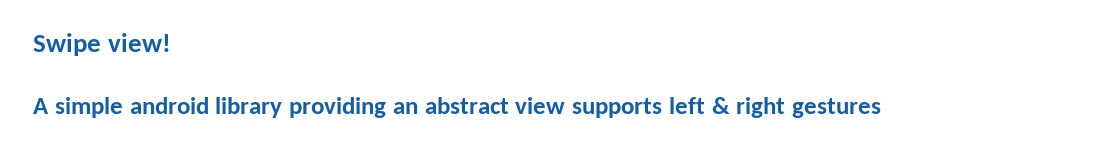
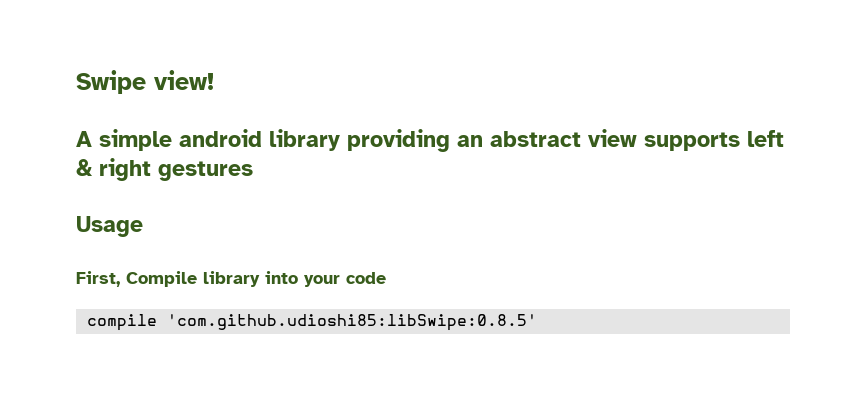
+ Usage
+ First, Compile library into your code
+ compile 'com.github.udioshi85:libSwipe:0.8.5'

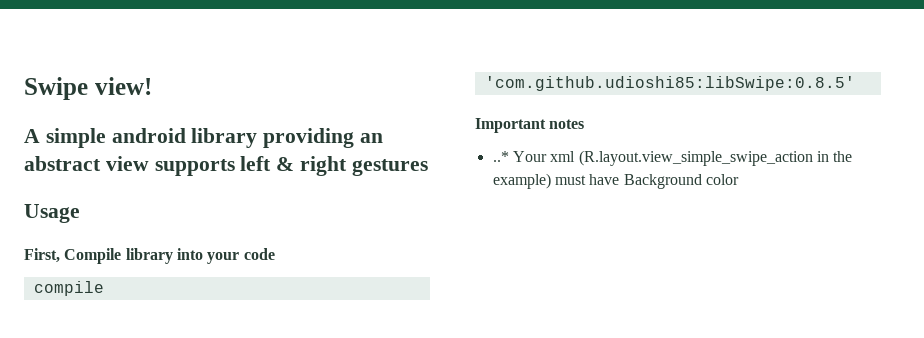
+ Important notes
+ ..* Your xml (R.layout.view_simple_swipe_action in the example) must have Background color

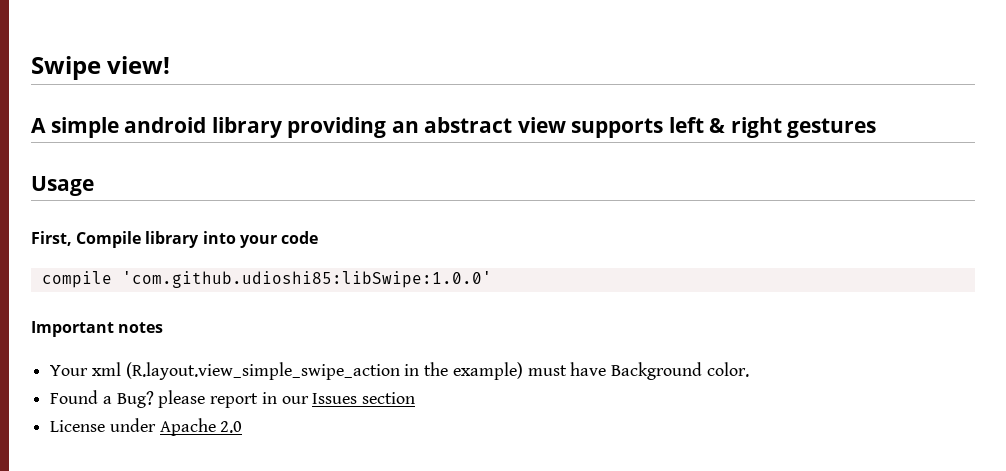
- compile 'com.github.udioshi85:libSwipe:0.8.5'
+ compile 'com.github.udioshi85:libSwipe:1.0.0'
- ..* Your xml (R.layout.view_simple_swipe_action in the example) must have Background color
+ Your xml (R.layout.view_simple_swipe_action in the example) must have Background color.
+ Found a Bug? please report in our Issues section
+ License under Apache 2.0

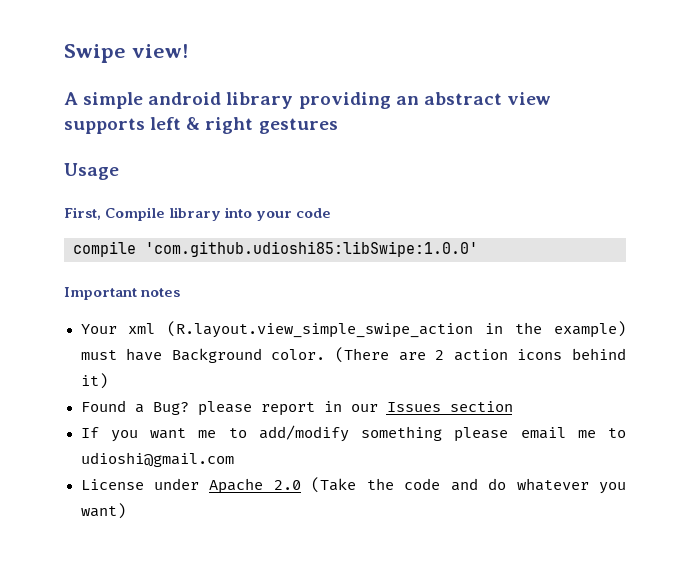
+ (There are 2 action icons behind it)
- License under Apache 2.0
+ If you want me to add/modify something please email me to udioshi@gmail.com
+ License under Apache 2.0 (Take the code and do whatever you want)

